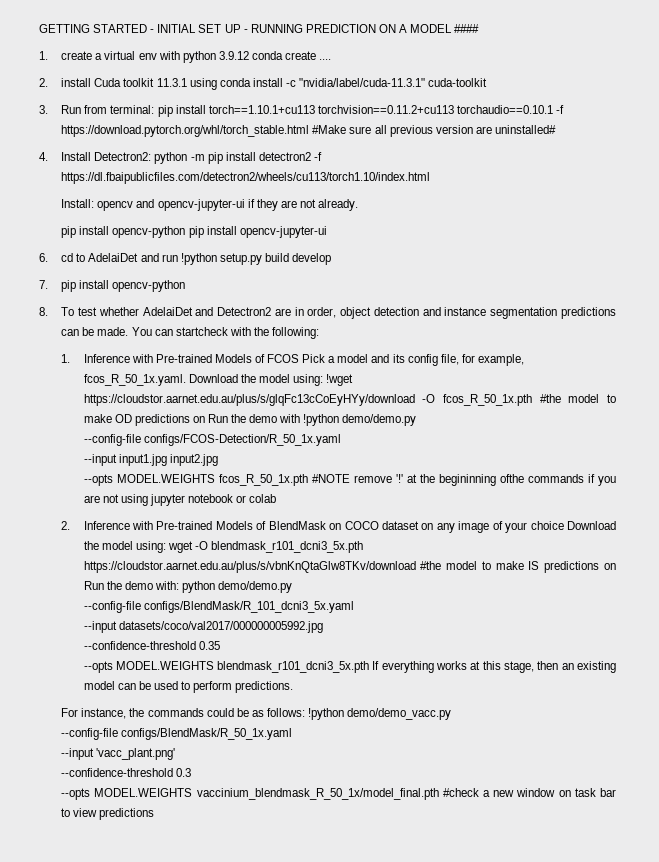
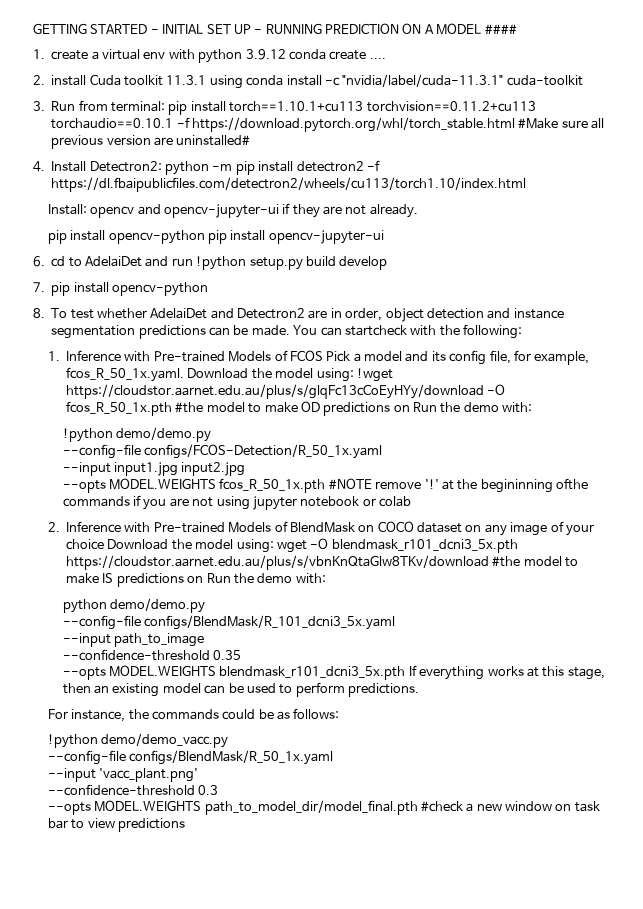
- 1. Inference with Pre-trained Models of FCOS Pick a model and its config file, for example, fcos_R_50_1x.yaml. Download the model using: !wget https://cloudstor.aarnet.edu.au/plus/s/glqFc13cCoEyHYy/download -O fcos_R_50_1x.pth #the model to make OD predictions on Run the demo with !python demo/demo.py
+ 1. Inference with Pre-trained Models of FCOS Pick a model and its config file, for example, fcos_R_50_1x.yaml. Download the model using: !wget https://cloudstor.aarnet.edu.au/plus/s/glqFc13cCoEyHYy/download -O fcos_R_50_1x.pth #the model to make OD predictions on Run the demo with:
+ !python demo/demo.py
- 2. Inference with Pre-trained Models of BlendMask on COCO dataset on any image of your choice Download the model using: wget -O blendmask_r101_dcni3_5x.pth https://cloudstor.aarnet.edu.au/plus/s/vbnKnQtaGlw8TKv/download #the model to make IS predictions on Run the demo with: python demo/demo.py
+ 2. Inference with Pre-trained Models of BlendMask on COCO dataset on any image of your choice Download the model using: wget -O blendmask_r101_dcni3_5x.pth https://cloudstor.aarnet.edu.au/plus/s/vbnKnQtaGlw8TKv/download #the model to make IS predictions on Run the demo with:
+ python demo/demo.py
- --input datasets/coco/val2017/000000005992.jpg
+ --input path_to_image
- For instance, the commands could be as follows: !python demo/demo_vacc.py
+ For instance, the commands could be as follows:
+ !python demo/demo_vacc.py
- --opts MODEL.WEIGHTS vaccinium_blendmask_R_50_1x/model_final.pth #check a new window on task bar to view predictions
+ --opts MODEL.WEIGHTS path_to_model_dir/model_final.pth #check a new window on task bar to view predictions

